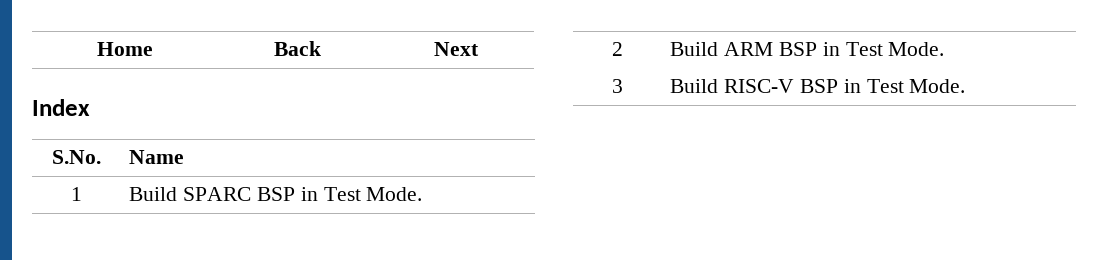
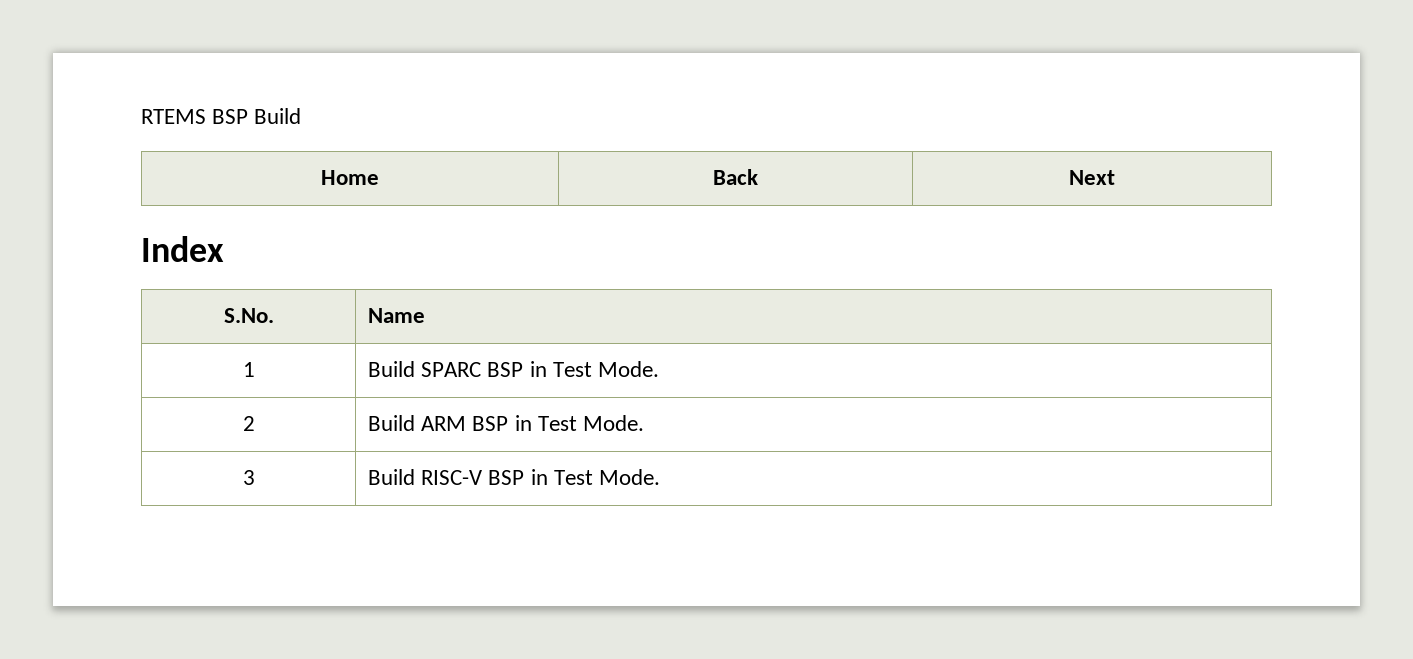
+ RTEMS BSP Build

